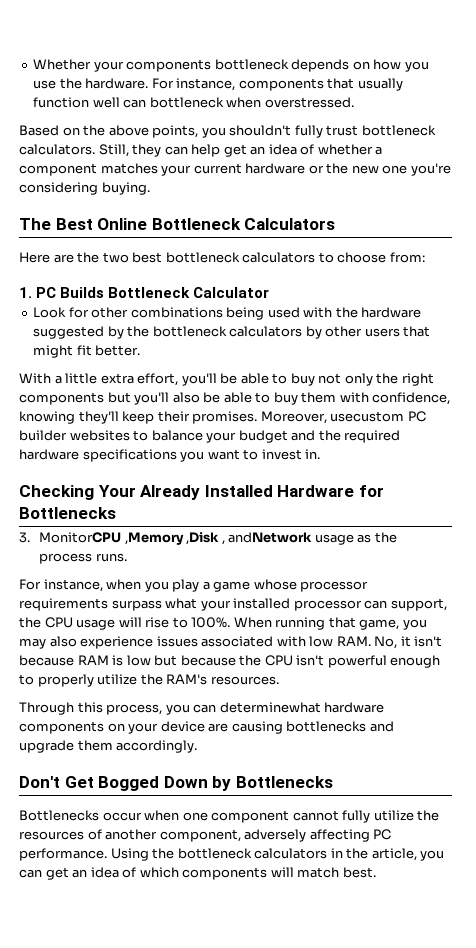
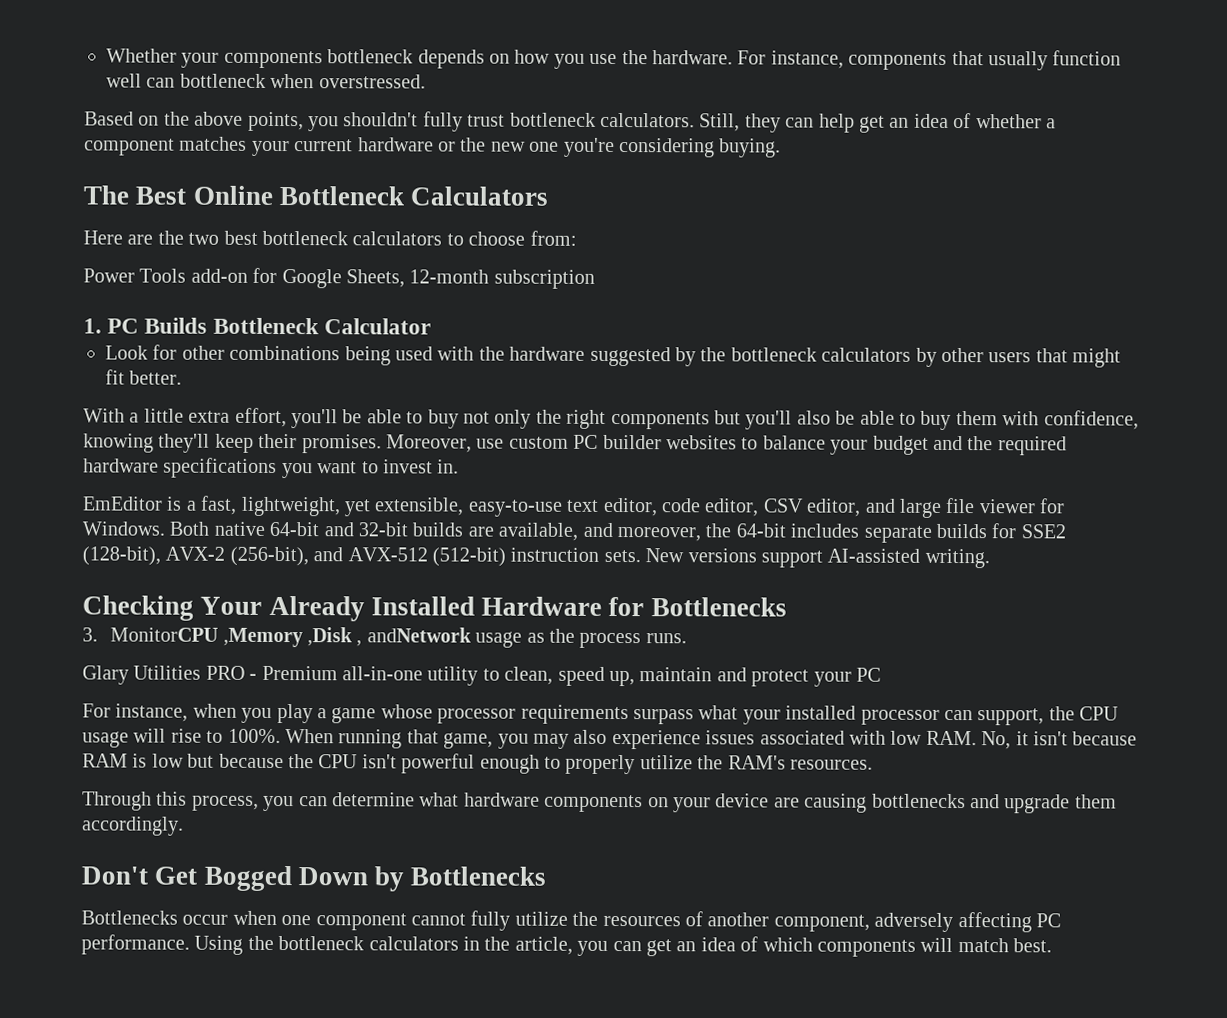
+ Power Tools add-on for Google Sheets, 12-month subscription
- Moreover, usecustom PC builder websites to balance your budget and the required hardware specifications you want to invest in.
+ Moreover, use custom PC builder websites to balance your budget and the required hardware specifications you want to invest in.
+ EmEditor is a fast, lightweight, yet extensible, easy-to-use text editor, code editor, CSV editor, and large file viewer for Windows. Both native 64-bit and 32-bit builds are available, and moreover, the 64-bit includes separate builds for SSE2 (128-bit), AVX-2 (256-bit), and AVX-512 (512-bit) instruction sets. New versions support AI-assisted writing.
+ Glary Utilities PRO - Premium all-in-one utility to clean, speed up, maintain and protect your PC
- Through this process, you can determinewhat hardware components on your device are causing bottlenecks and upgrade them accordingly.
+ Through this process, you can determine what hardware components on your device are causing bottlenecks and upgrade them accordingly.

